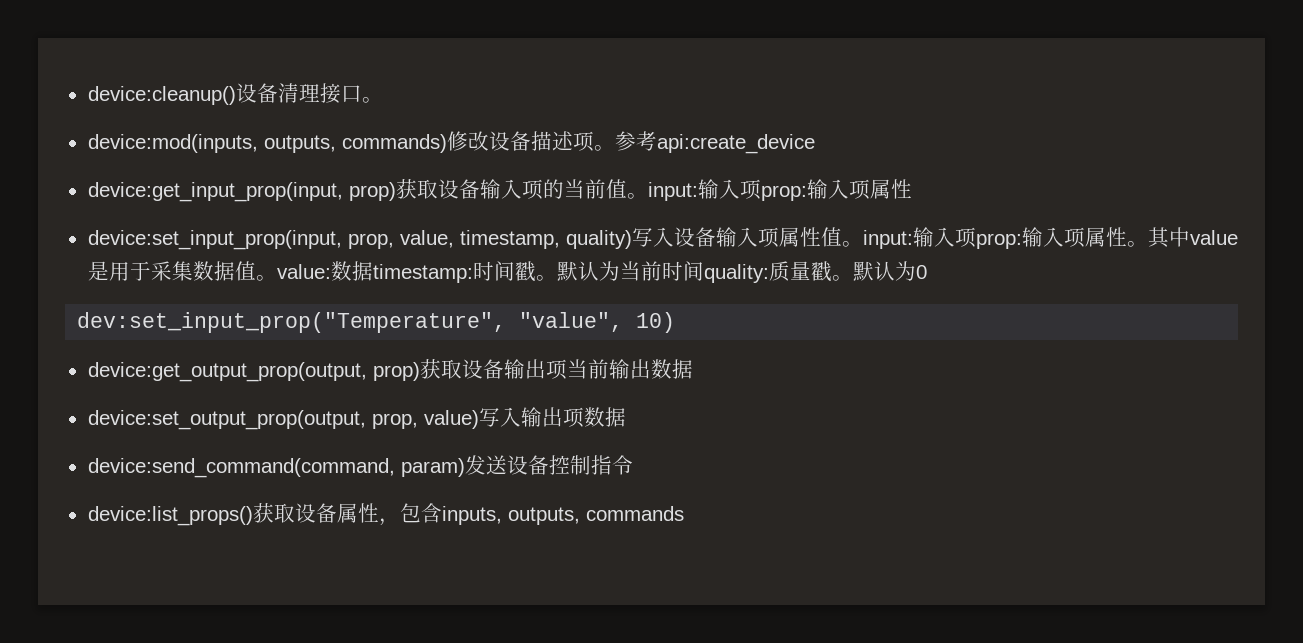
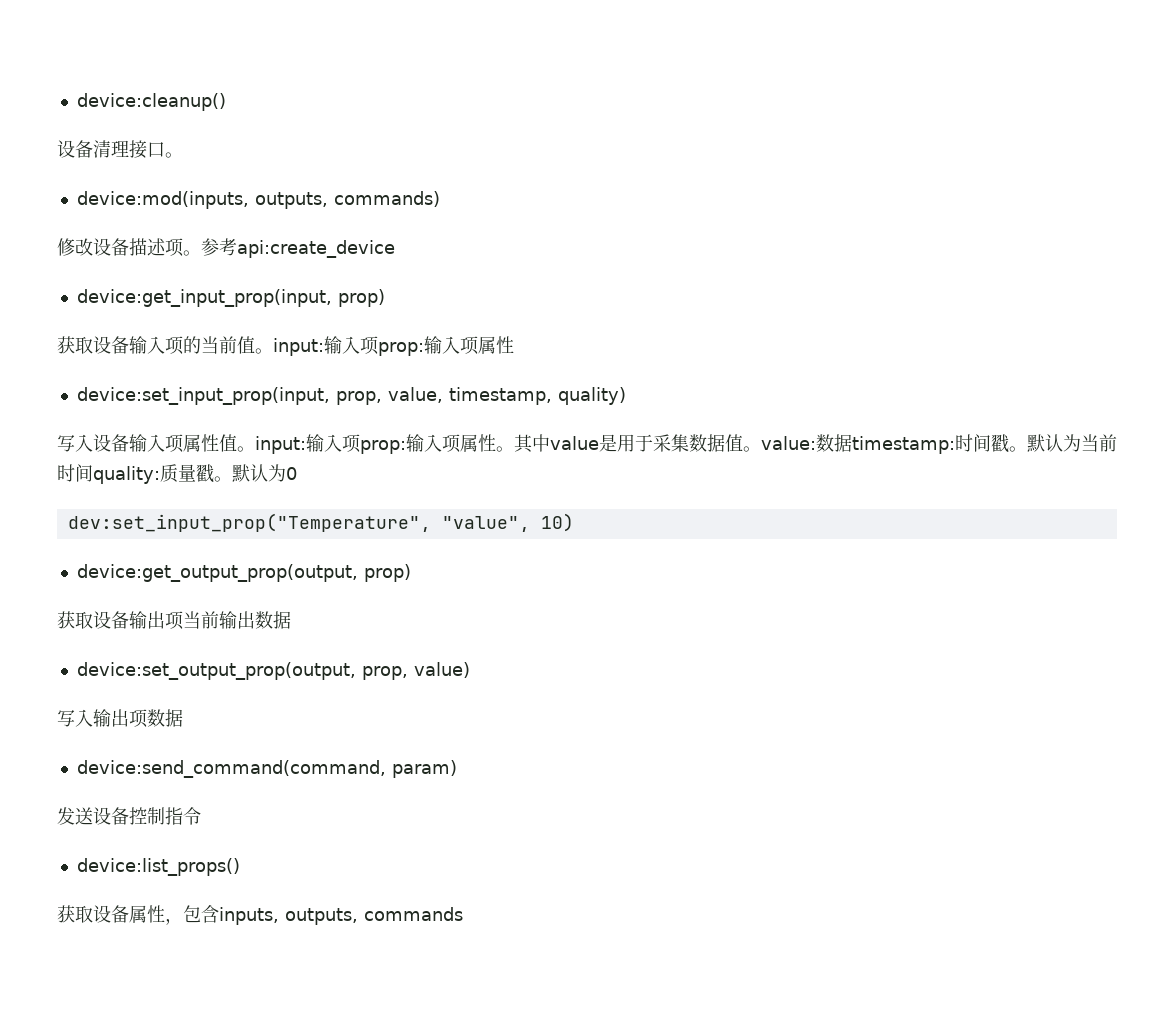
- device:cleanup()设备清理接口。
+ device:cleanup()
+ 设备清理接口。
- device:mod(inputs, outputs, commands)修改设备描述项。
+ device:mod(inputs, outputs, commands)
+ 修改设备描述项。
- device:get_input_prop(input, prop)获取设备输入项的当前值。input:输入项prop:输入项属性
+ device:get_input_prop(input, prop)
+ 获取设备输入项的当前值。input:输入项prop:输入项属性
- device:set_input_prop(input, prop, value, timestamp, quality)写入设备输入项属性值。input:输入项prop:输入项属性。
+ device:set_input_prop(input, prop, value, timestamp, quality)
+ 写入设备输入项属性值。input:输入项prop:输入项属性。
- device:get_output_prop(output, prop)获取设备输出项当前输出数据
+ device:get_output_prop(output, prop)
+ 获取设备输出项当前输出数据
- device:set_output_prop(output, prop, value)写入输出项数据
+ device:set_output_prop(output, prop, value)
+ 写入输出项数据
- device:send_command(command, param)发送设备控制指令
+ device:send_command(command, param)
+ 发送设备控制指令
- device:list_props()获取设备属性，包含inputs, outputs, commands
+ device:list_props()
+ 获取设备属性，包含inputs, outputs, commands

